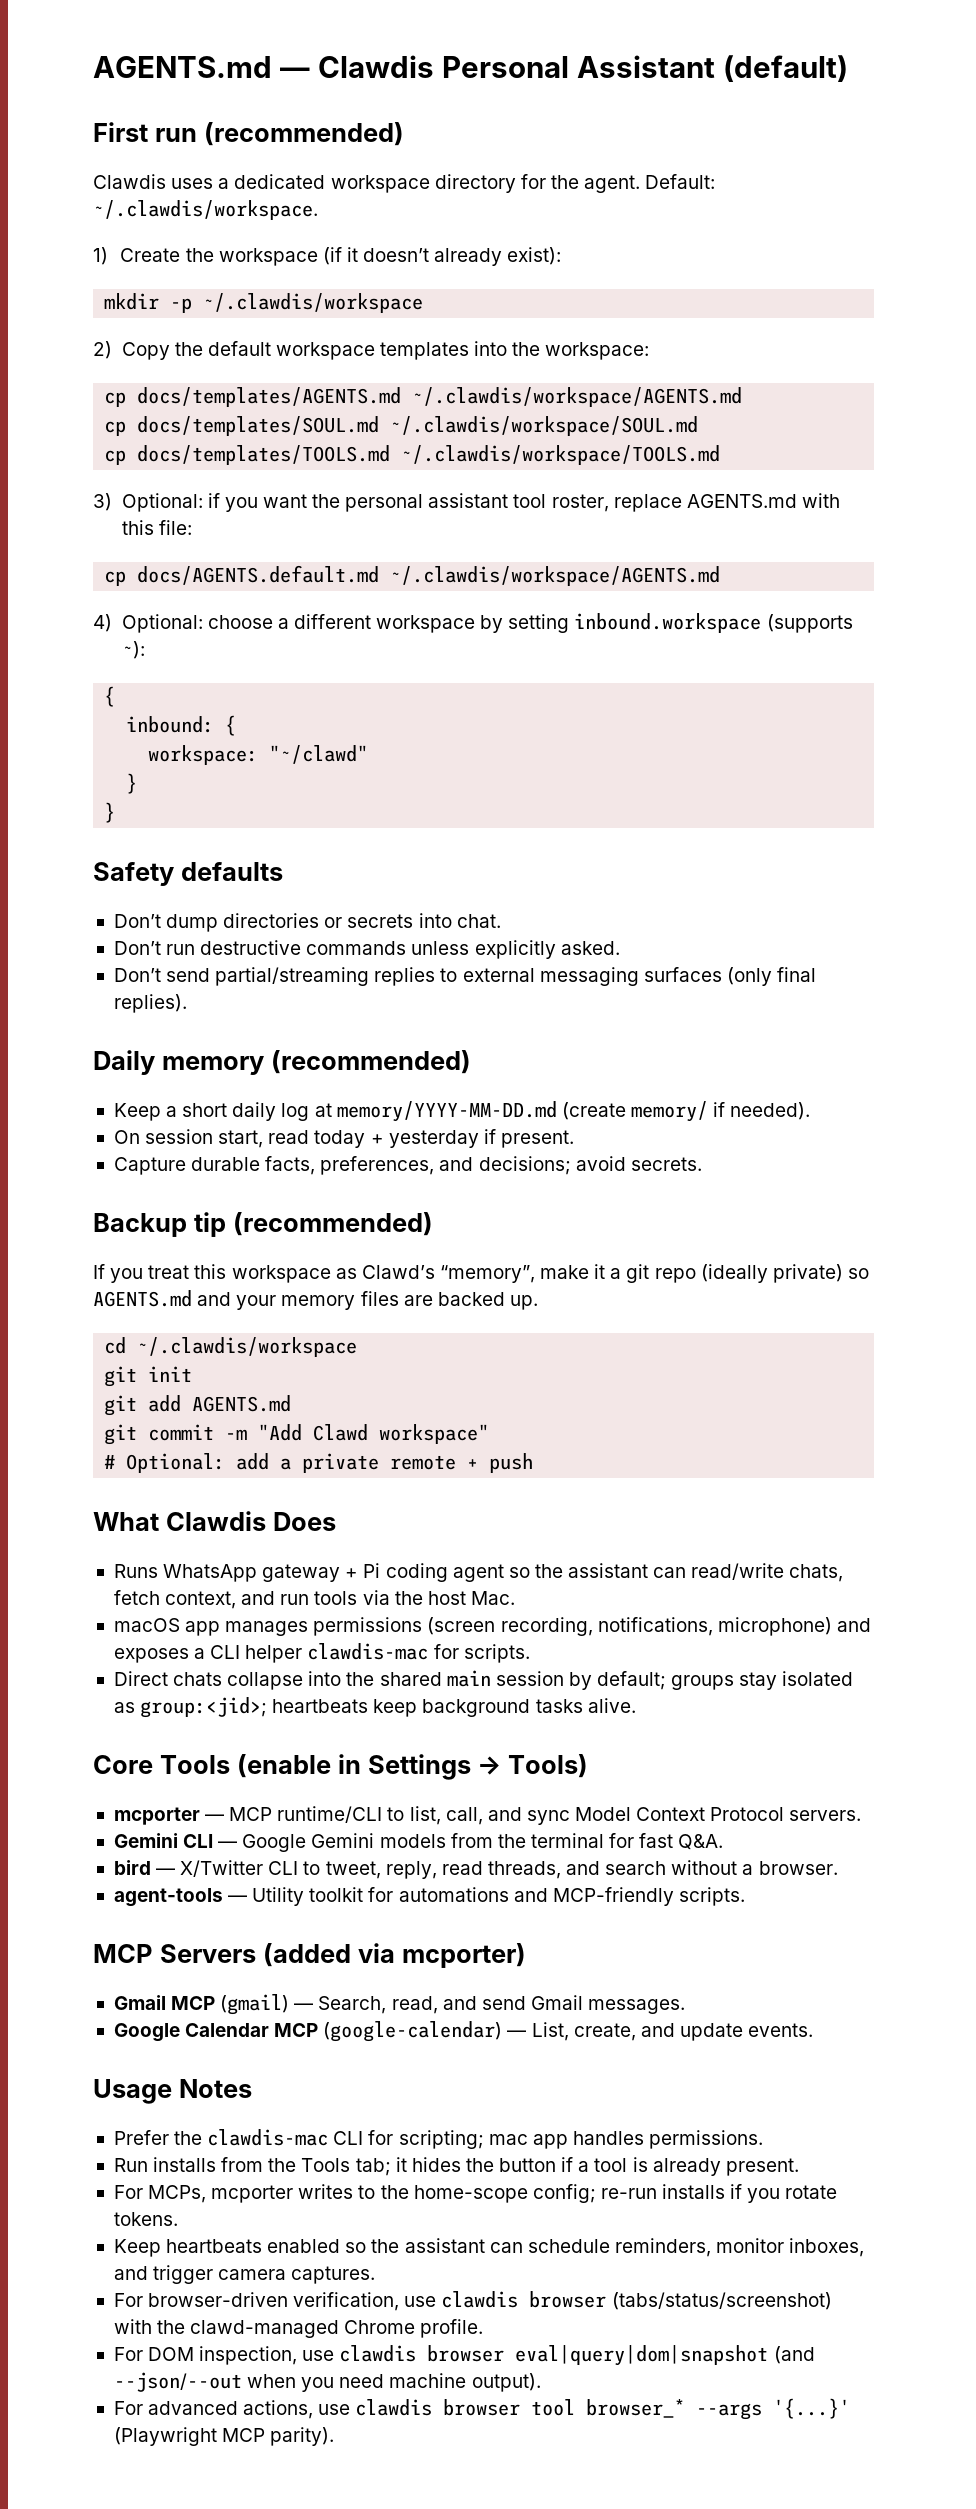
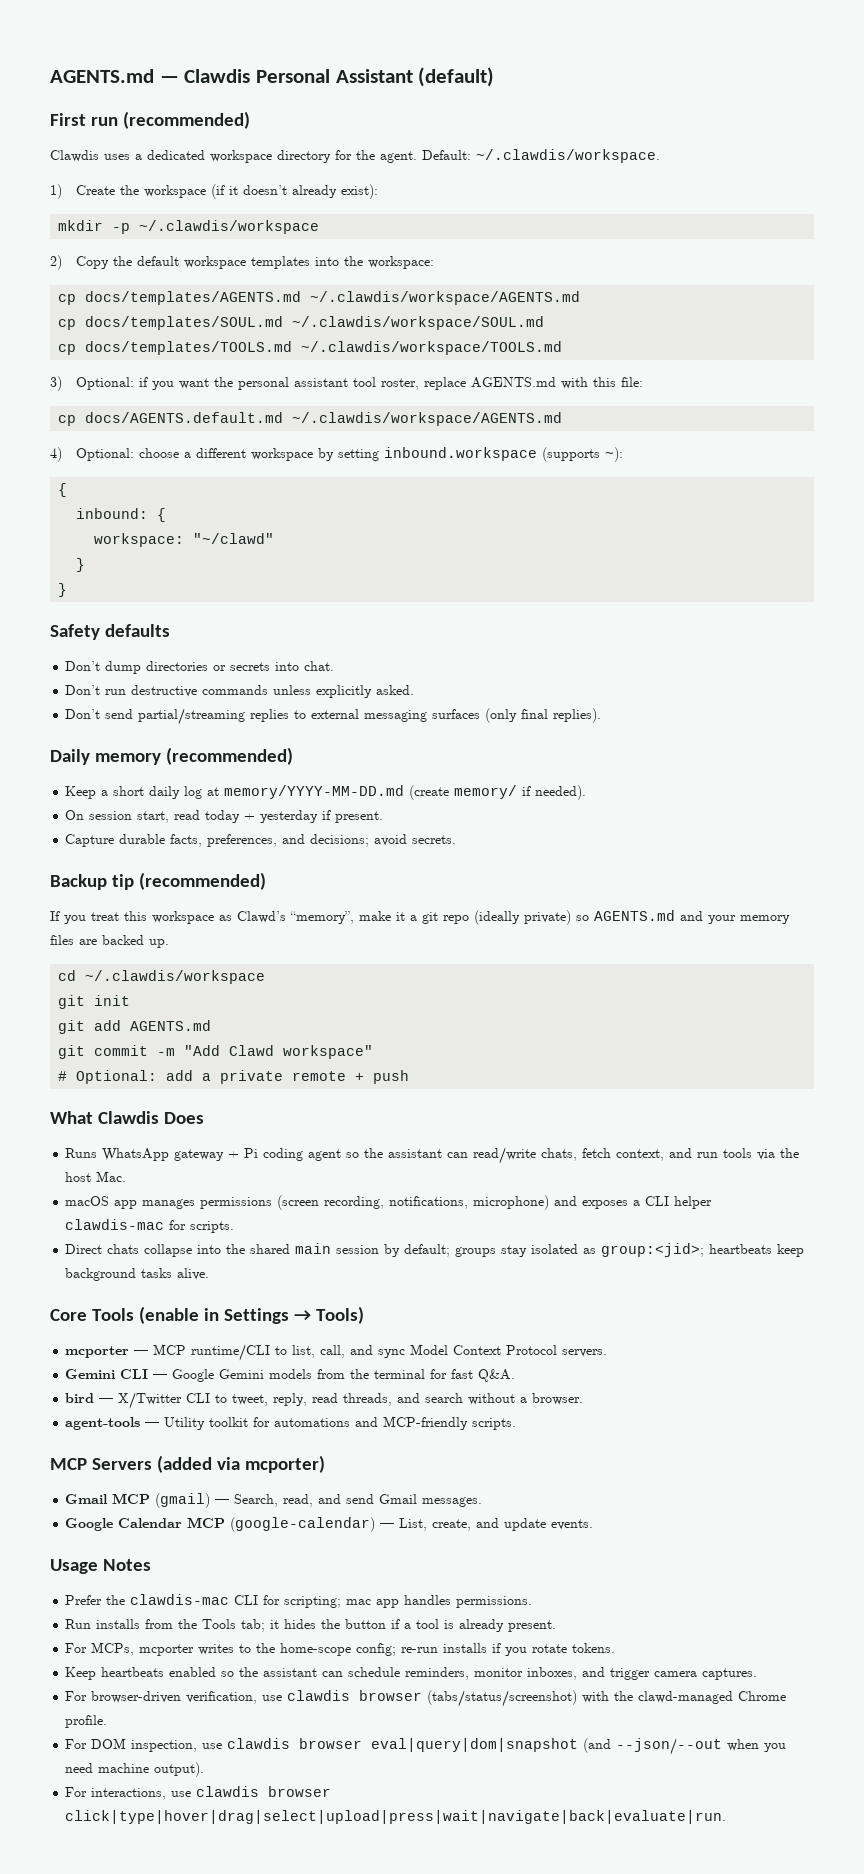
- For advanced actions, use clawdis browser tool browser_* --args '{...}' (Playwright MCP parity).
+ For interactions, use clawdis browser click|type|hover|drag|select|upload|press|wait|navigate|back|evaluate|run.

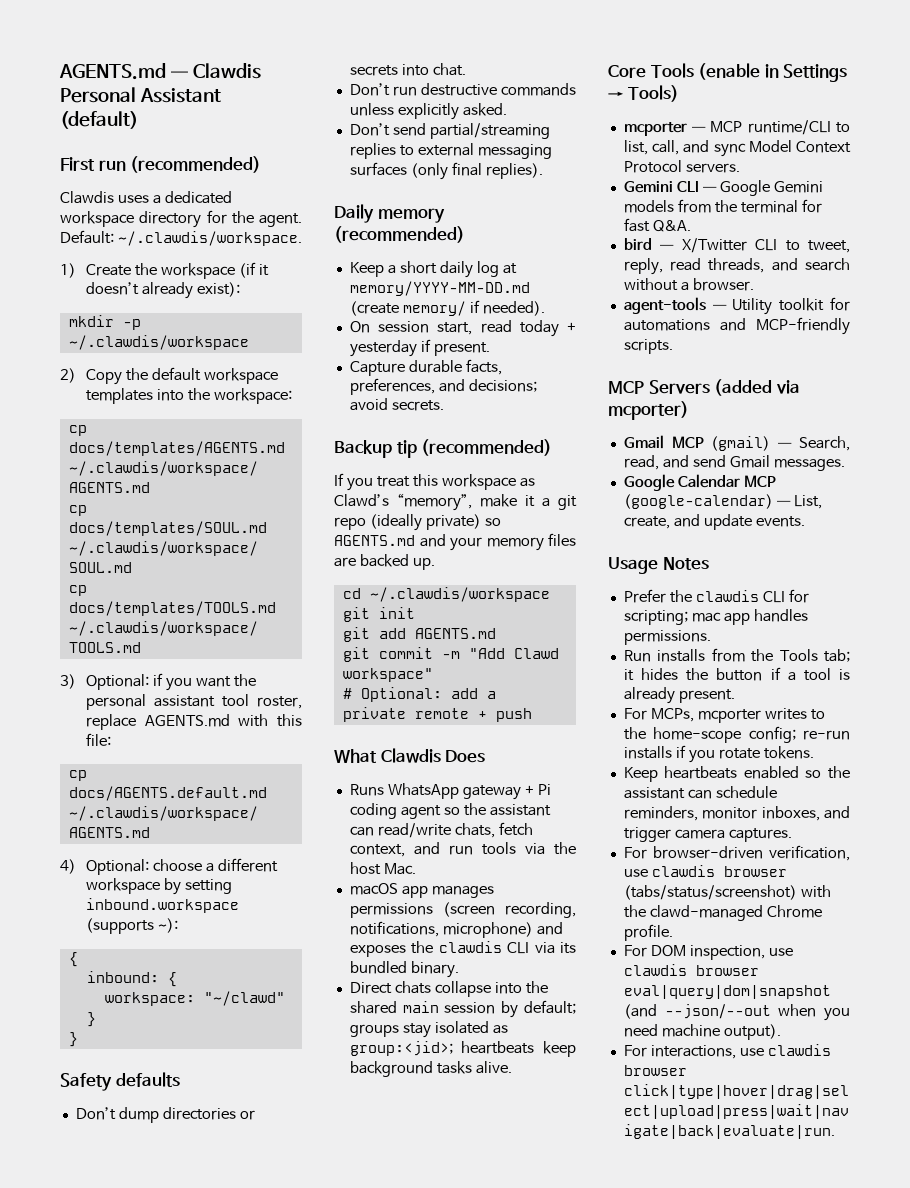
- macOS app manages permissions (screen recording, notifications, microphone) and exposes a CLI helper clawdis-mac for scripts.
+ macOS app manages permissions (screen recording, notifications, microphone) and exposes the clawdis CLI via its bundled binary.
- Prefer the clawdis-mac CLI for scripting; mac app handles permissions.
+ Prefer the clawdis CLI for scripting; mac app handles permissions.

